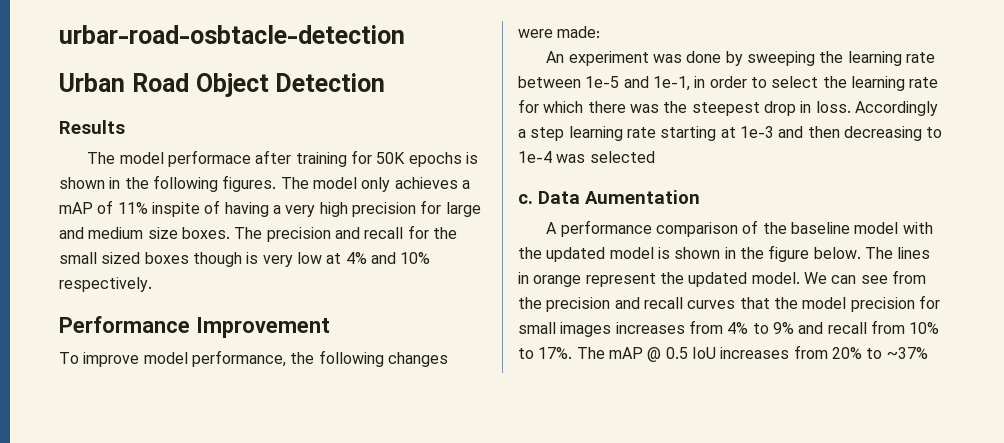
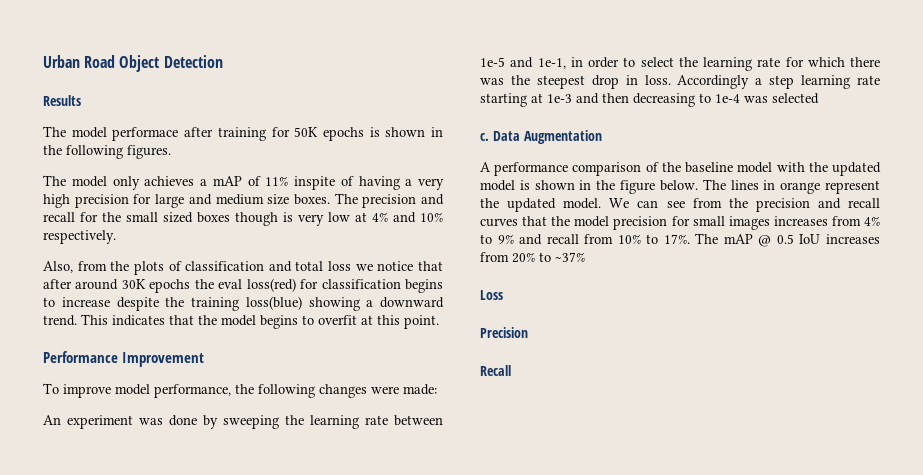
- urbar-road-osbtacle-detection
- The model performace after training for 50K epochs is shown in the following figures. The model only achieves a mAP of 11% inspite of having a very high precision for large and medium size boxes.
+ The model performace after training for 50K epochs is shown in the following figures.
+ The model only achieves a mAP of 11% inspite of having a very high precision for large and medium size boxes.
+ Also, from the plots of classification and total loss we notice that after around 30K epochs the eval loss(red) for classification begins to increase despite the training loss(blue) showing a downward trend. This indicates that the model begins to overfit at this point.
- Data Aumentation
+ Data Augmentation
+ Loss
+ Precision
+ Recall

